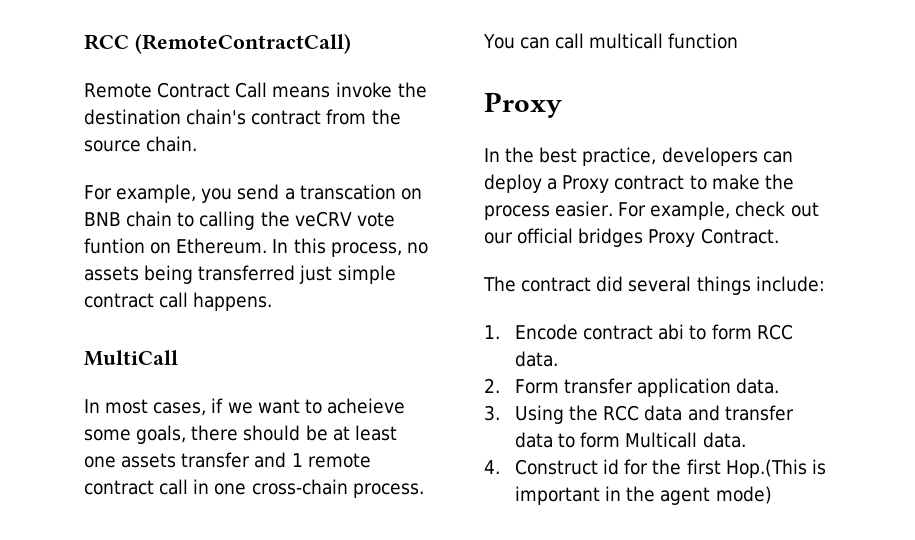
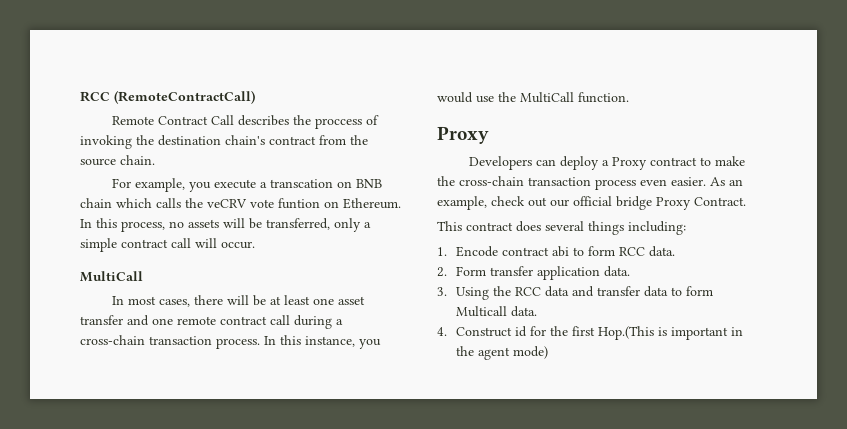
- Remote Contract Call means invoke the destination chain's contract from the source chain.
+ Remote Contract Call describes the proccess of invoking the destination chain's contract from the source chain.
- For example, you send a transcation on BNB chain to calling the veCRV vote funtion on Ethereum.
+ For example, you execute a transcation on BNB chain which calls the veCRV vote funtion on Ethereum.
- In this process, no assets being transferred just simple contract call happens.
+ In this process, no assets will be transferred, only a simple contract call will occur.
- In most cases, if we want to acheieve some goals, there should be at least one assets transfer and 1 remote contract call in one cross-chain process. You can call multicall function
+ In most cases, there will be at least one asset transfer and one remote contract call during a cross-chain transaction process. In this instance, you would use the MultiCall function.
  Proxy
- In the best practice, developers can deploy a Proxy contract to make the process easier. For example, check out our official bridges Proxy Contract.
+ Developers can deploy a Proxy contract to make the cross-chain transaction process even easier. As an example, check out our official bridge Proxy Contract.
- The contract did several things include:
+ This contract does several things including:

